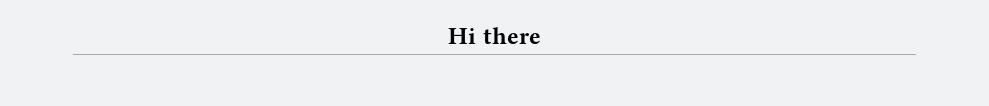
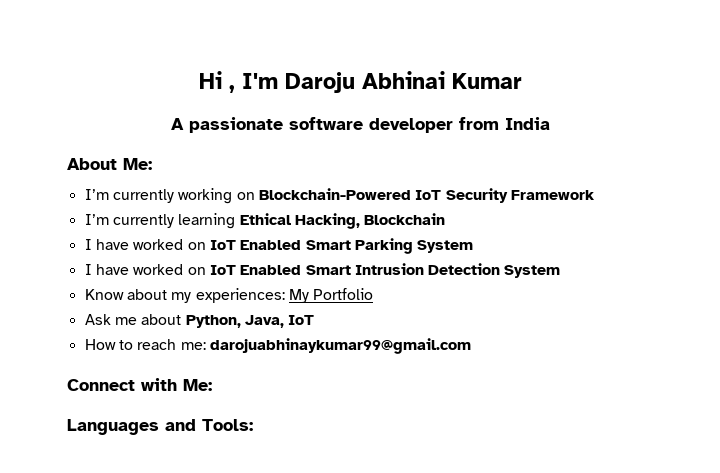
- Hi there
+ Hi , I'm Daroju Abhinai Kumar
+ A passionate software developer from India
+ About Me:
+ I’m currently working on Blockchain-Powered IoT Security Framework
+ I’m currently learning Ethical Hacking, Blockchain
+ I have worked on IoT Enabled Smart Parking System
+ I have worked on IoT Enabled Smart Intrusion Detection System
+ Know about my experiences: My Portfolio
+ Ask me about Python, Java, IoT
+ How to reach me: darojuabhinaykumar99@gmail.com
+ Connect with Me:
+ Languages and Tools:

